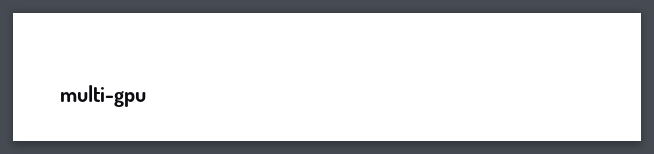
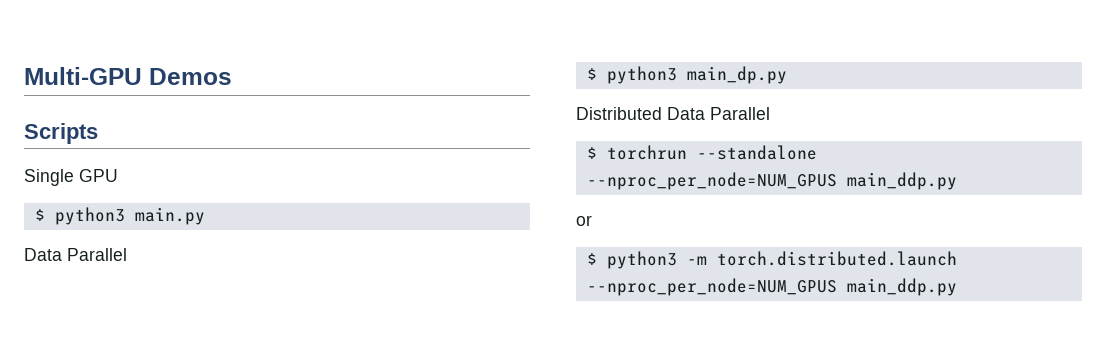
- multi-gpu
+ Multi-GPU Demos
+ Scripts
+ Single GPU
+ $ python3 main.py
+ Data Parallel
+ $ python3 main_dp.py
+ Distributed Data Parallel
+ $ torchrun --standalone --nproc_per_node=NUM_GPUS main_ddp.py
+ or
+ $ python3 -m torch.distributed.launch --nproc_per_node=NUM_GPUS main_ddp.py

